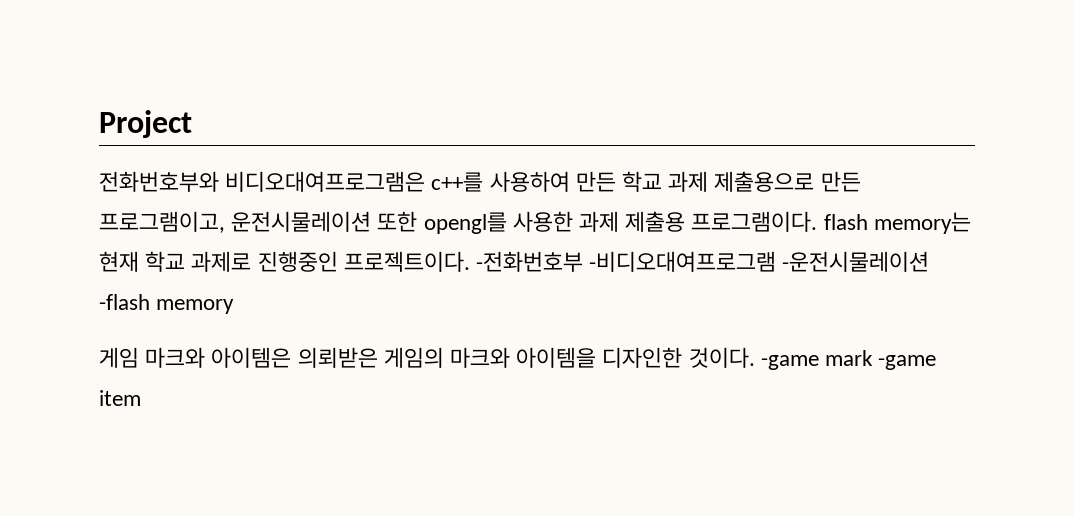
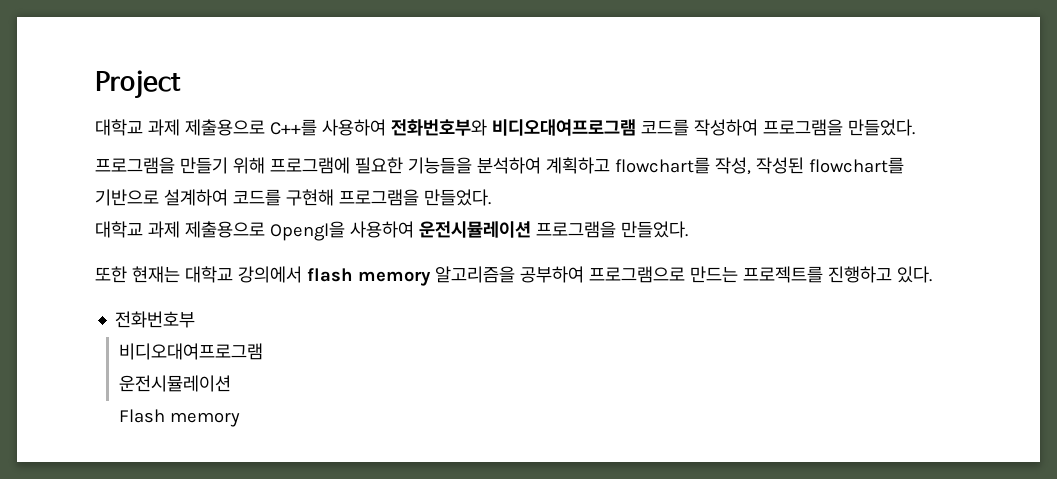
- 전화번호부와 비디오대여프로그램은 c++를 사용하여 만든 학교 과제 제출용으로 만든 프로그램이고, 운전시물레이션 또한 opengl를 사용한 과제 제출용 프로그램이다. flash memory는 현재 학교 과제로 진행중인 프로젝트이다. -전화번호부 -비디오대여프로그램 -운전시물레이션 -flash memory
- 게임 마크와 아이템은 의뢰받은 게임의 마크와 아이템을 디자인한 것이다. -game mark -game item
+ 대학교 과제 제출용으로 C++를 사용하여 전화번호부와 비디오대여프로그램 코드를 작성하여 프로그램을 만들었다.
+ 프로그램을 만들기 위해 프로그램에 필요한 기능들을 분석하여 계획하고 flowchart를 작성, 작성된 flowchart를 기반으로 설계하여 코드를 구현해 프로그램을 만들었다.
+ 대학교 과제 제출용으로 Opengl을 사용하여 운전시뮬레이션 프로그램을 만들었다.
+ 또한 현재는 대학교 강의에서 flash memory 알고리즘을 공부하여 프로그램으로 만드는 프로젝트를 진행하고 있다.
+ 전화번호부
+ 비디오대여프로그램
+ 운전시뮬레이션
+ Flash memory

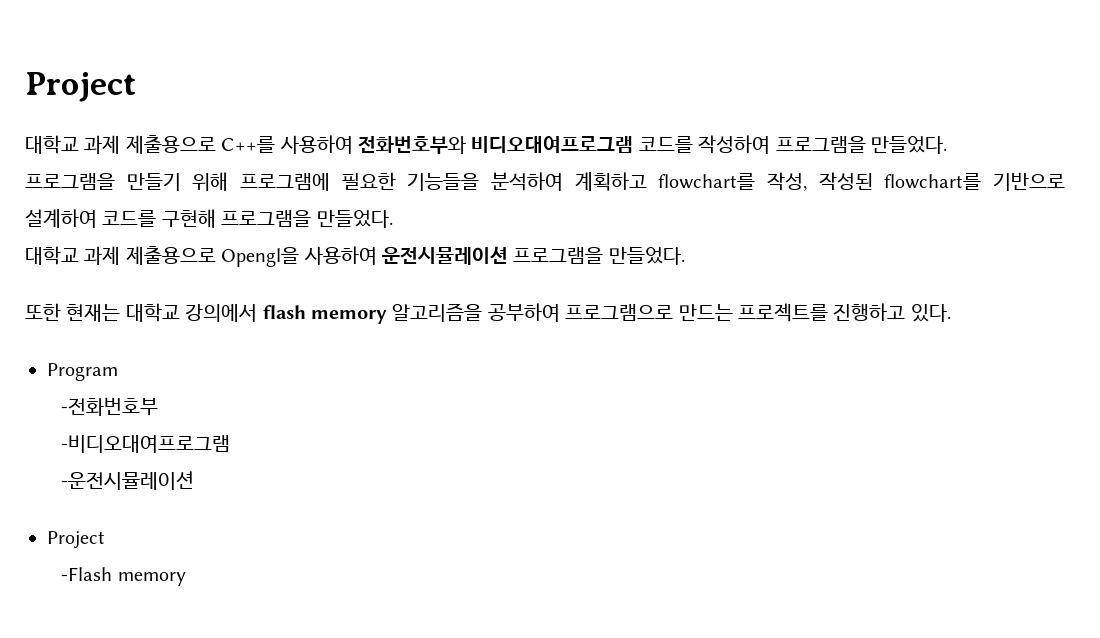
- 전화번호부
- 비디오대여프로그램
- 운전시뮬레이션
- Flash memory
+ Program
+ -전화번호부
+ -비디오대여프로그램
+ -운전시뮬레이션
+ Project
+ -Flash memory

